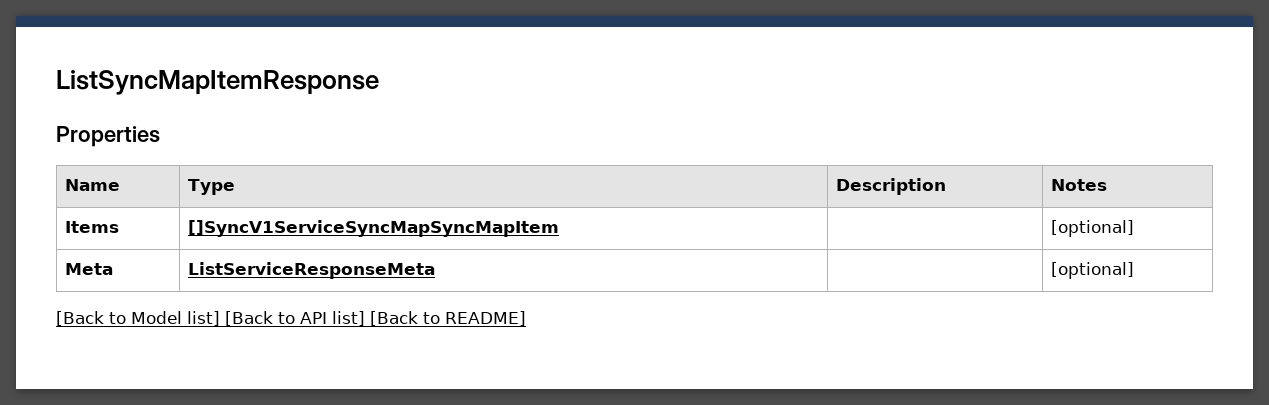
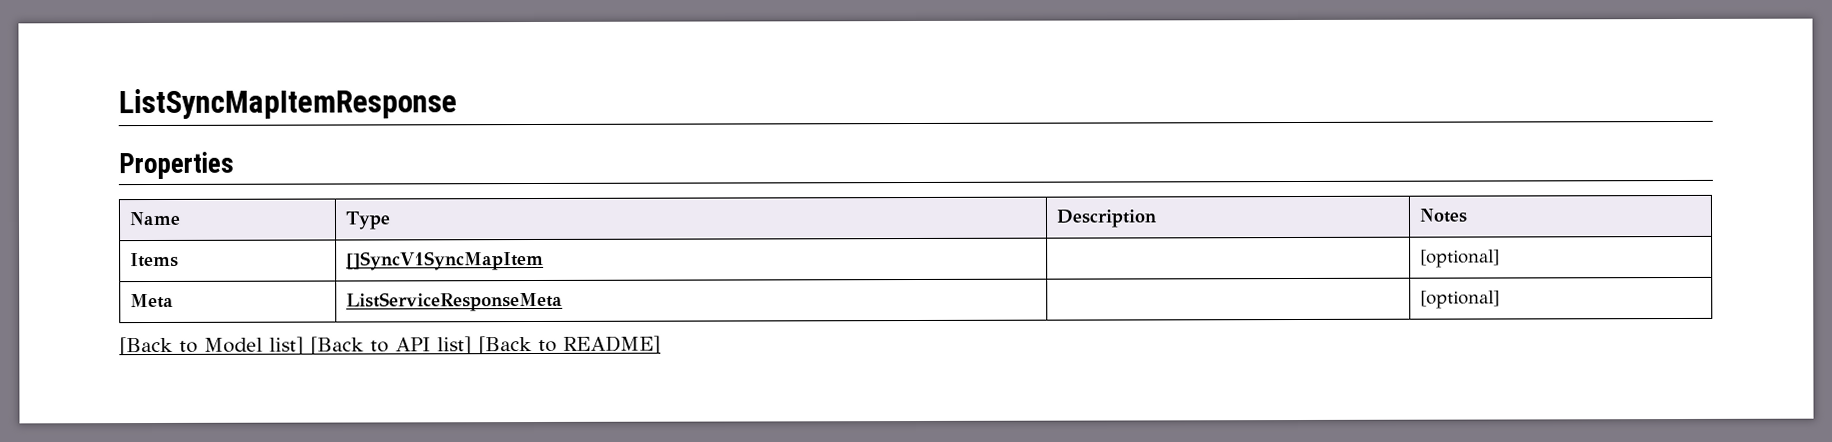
- Items | []SyncV1ServiceSyncMapSyncMapItem | | [optional]
+ Items | []SyncV1SyncMapItem | | [optional]

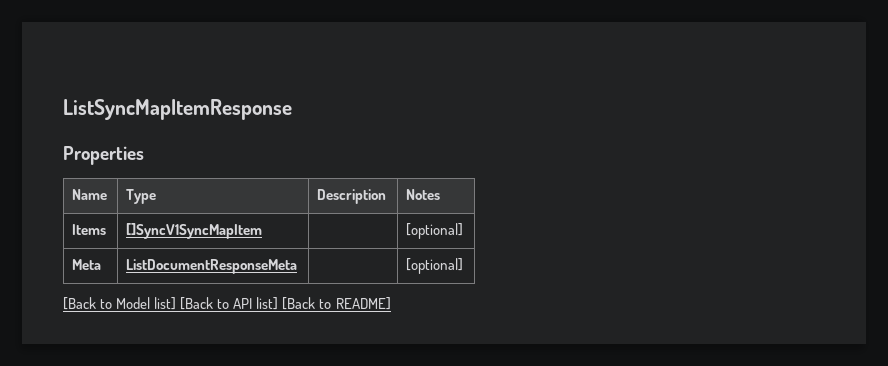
- Meta | ListServiceResponseMeta | | [optional]
+ Meta | ListDocumentResponseMeta | | [optional]

